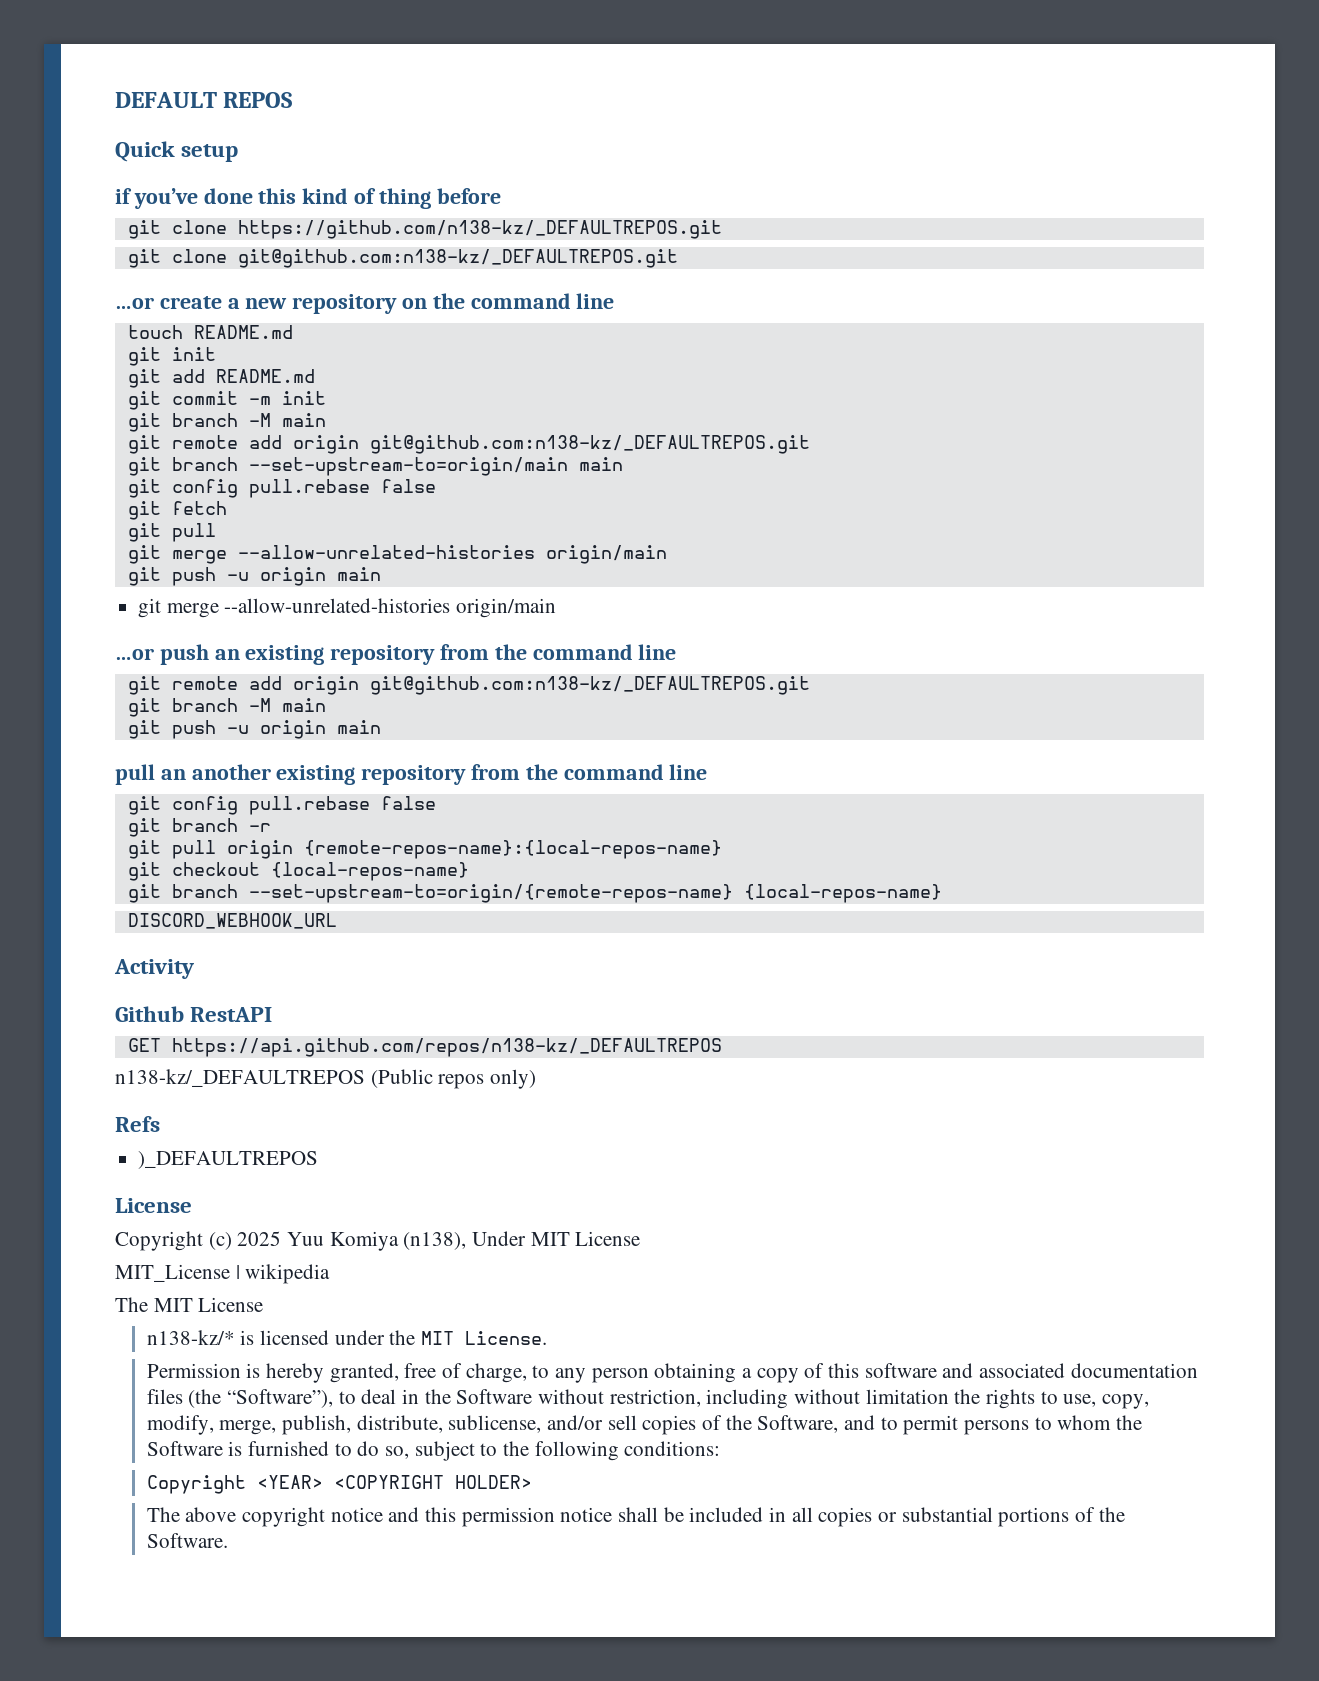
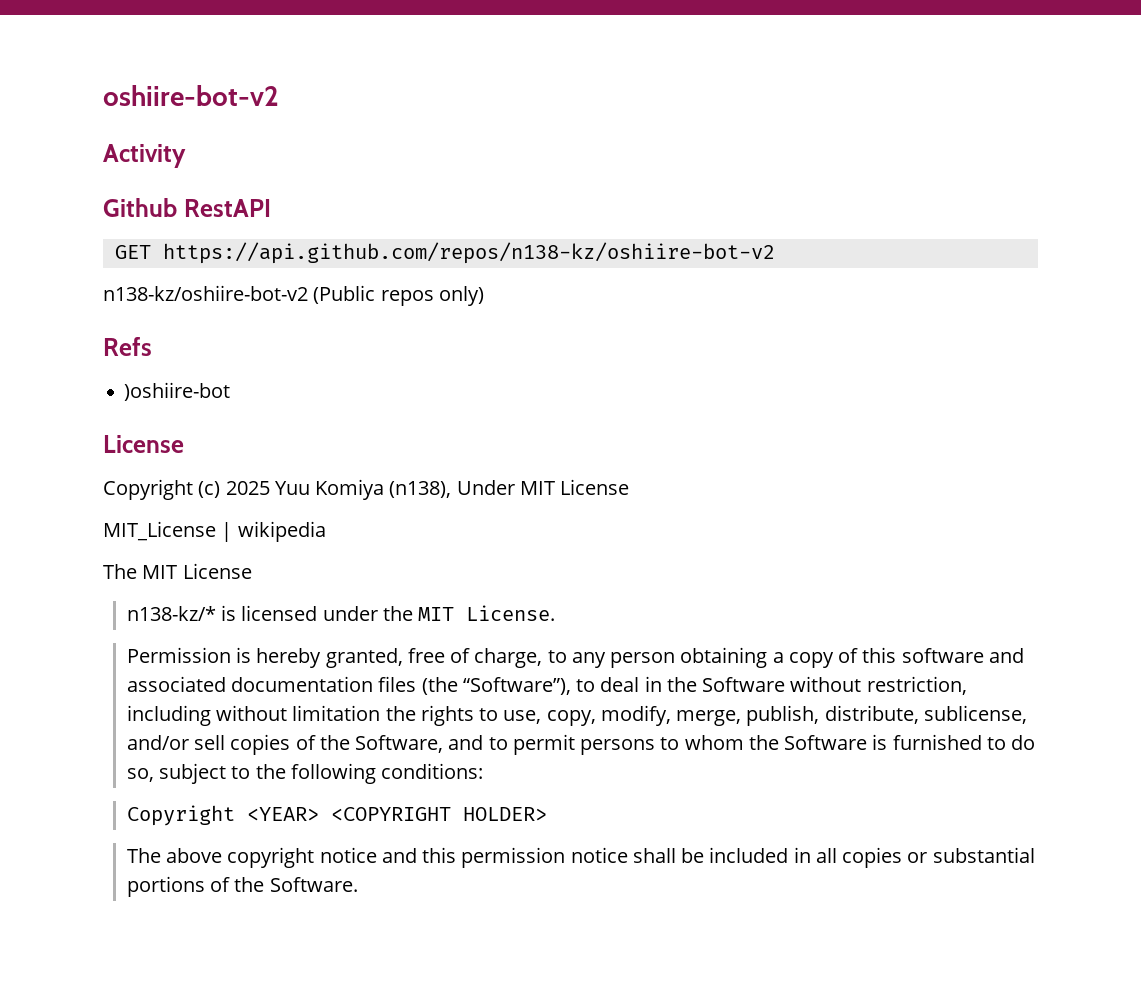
- DEFAULT REPOS
- Quick setup
- if you’ve done this kind of thing before
- git clone https://github.com/n138-kz/_DEFAULTREPOS.git
- git clone git@github.com:n138-kz/_DEFAULTREPOS.git
- …or create a new repository on the command line
- touch README.md
- git init
- git add README.md
- git commit -m init
- git branch -M main
- git remote add origin git@github.com:n138-kz/_DEFAULTREPOS.git
- git branch --set-upstream-to=origin/main main
- git config pull.rebase false
- git fetch
- git pull
- git merge --allow-unrelated-histories origin/main
- git push -u origin main
- git merge --allow-unrelated-histories origin/main
- …or push an existing repository from the command line
- git remote add origin git@github.com:n138-kz/_DEFAULTREPOS.git
- git branch -M main
- git push -u origin main
- pull an another existing repository from the command line
- git config pull.rebase false
- git branch -r
- git pull origin {remote-repos-name}:{local-repos-name}
- git checkout {local-repos-name}
- git branch --set-upstream-to=origin/{remote-repos-name} {local-repos-name}
- DISCORD_WEBHOOK_URL
+ oshiire-bot-v2
- GET https://api.github.com/repos/n138-kz/_DEFAULTREPOS
- n138-kz/_DEFAULTREPOS (Public repos only)
+ GET https://api.github.com/repos/n138-kz/oshiire-bot-v2
+ n138-kz/oshiire-bot-v2 (Public repos only)
- )_DEFAULTREPOS
+ )oshiire-bot

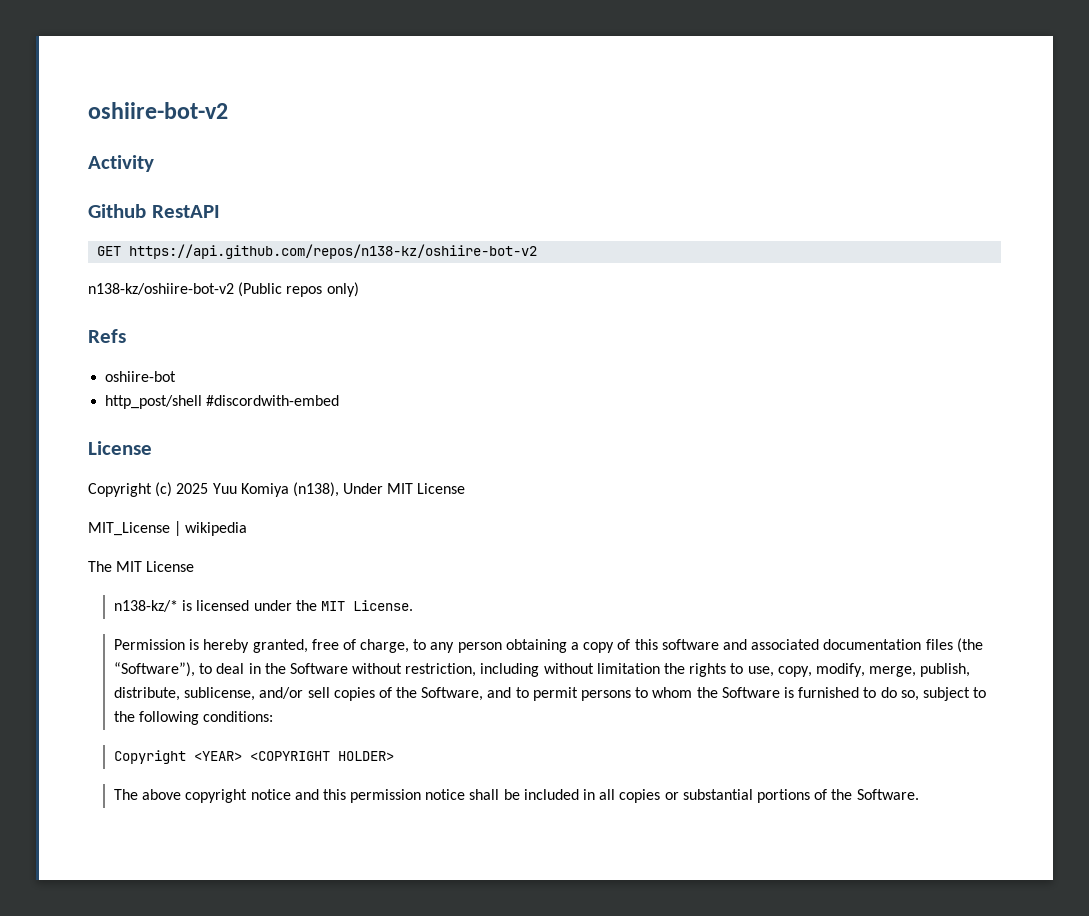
- )oshiire-bot
+ oshiire-bot
+ http_post/shell #discordwith-embed

